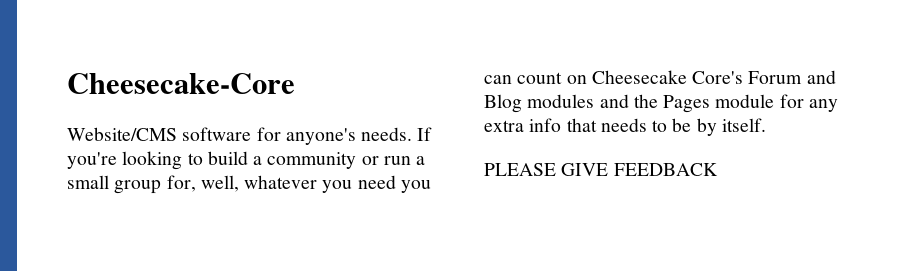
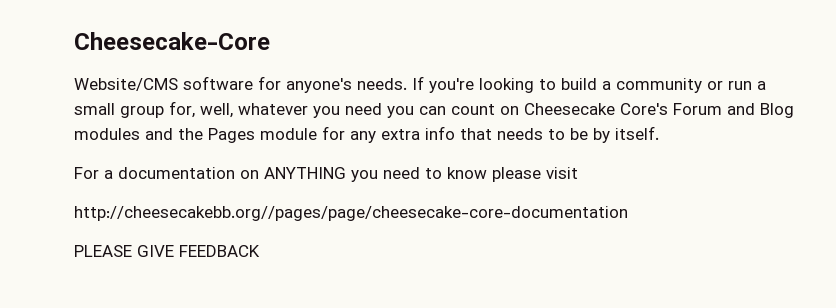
+ For a documentation on ANYTHING you need to know please visit
+ http://cheesecakebb.org//pages/page/cheesecake-core-documentation

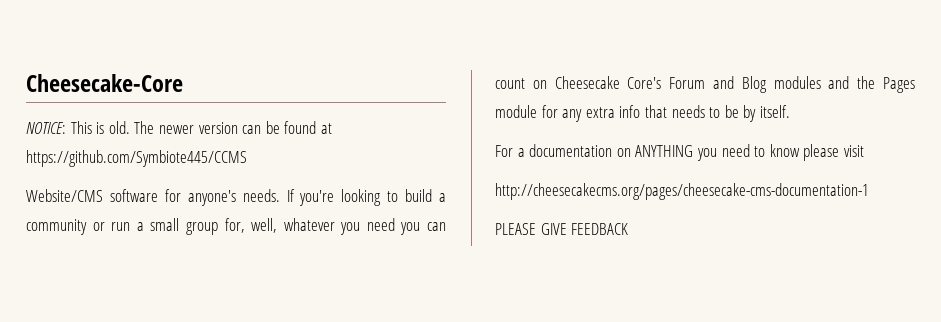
+ NOTICE: This is old. The newer version can be found at https://github.com/Symbiote445/CCMS
- http://cheesecakebb.org//pages/page/cheesecake-core-documentation
+ http://cheesecakecms.org/pages/cheesecake-cms-documentation-1

